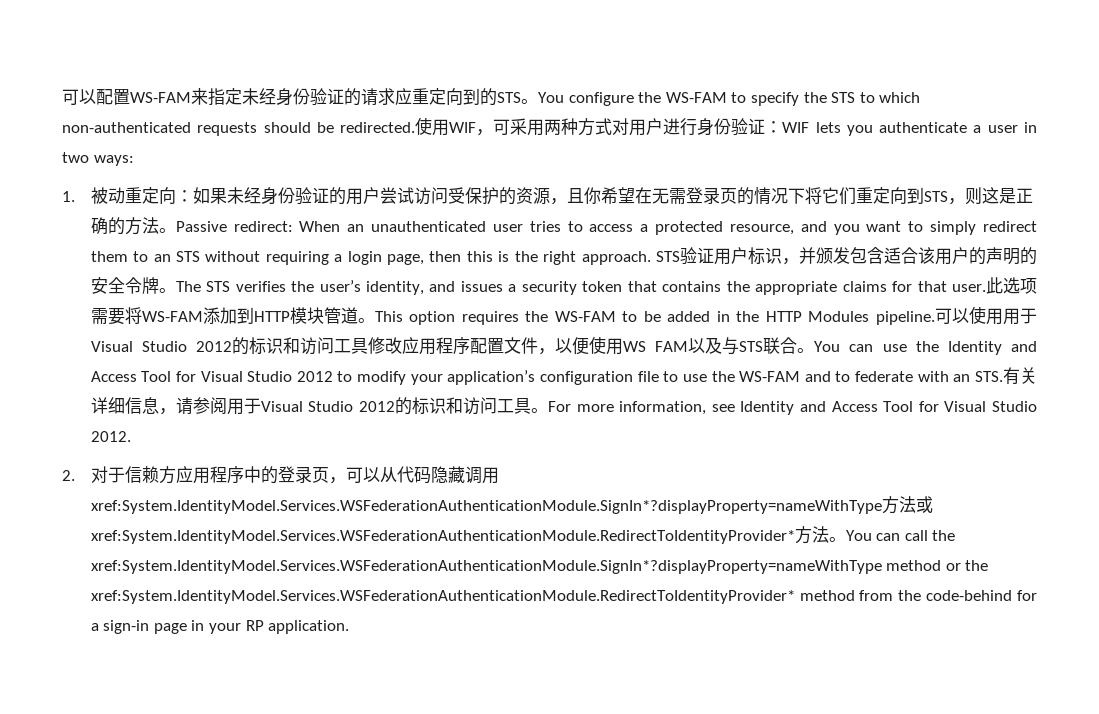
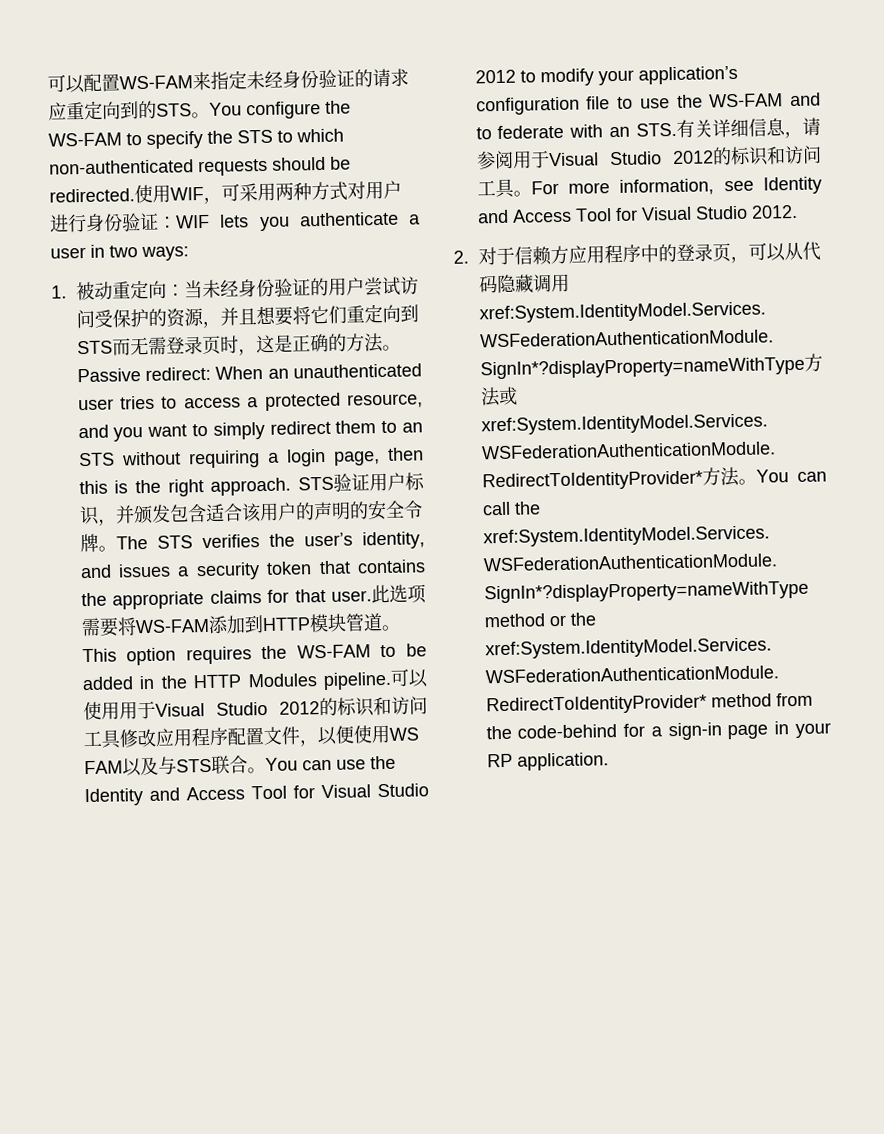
- 1.被动重定向：如果未经身份验证的用户尝试访问受保护的资源，且你希望在无需登录页的情况下将它们重定向到STS，则这是正确的方法。
+ 1.被动重定向：当未经身份验证的用户尝试访问受保护的资源，并且想要将它们重定向到STS而无需登录页时，这是正确的方法。

